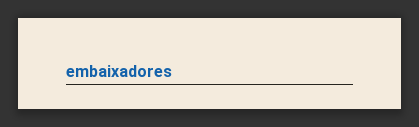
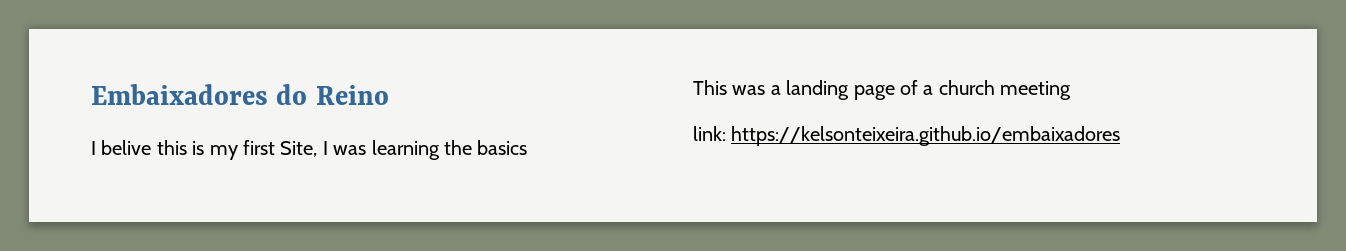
- embaixadores
+ Embaixadores do Reino
+ I belive this is my first Site, I was learning the basics
+ This was a landing page of a church meeting
+ link: https://kelsonteixeira.github.io/embaixadores

